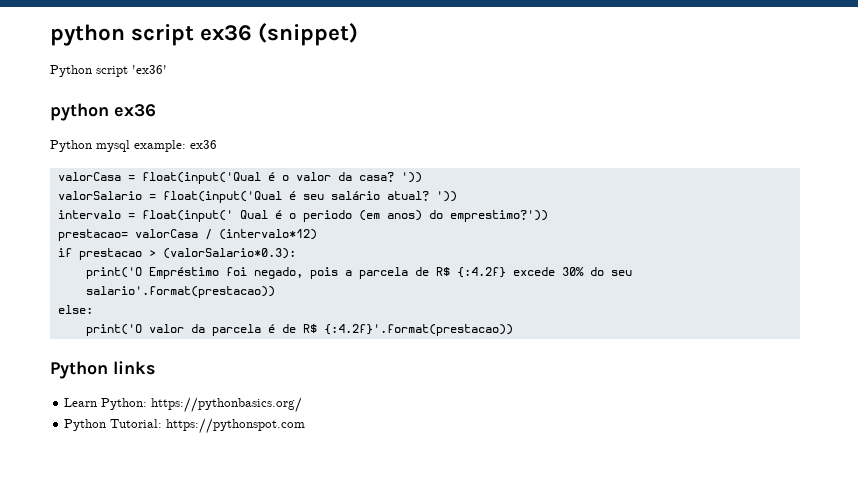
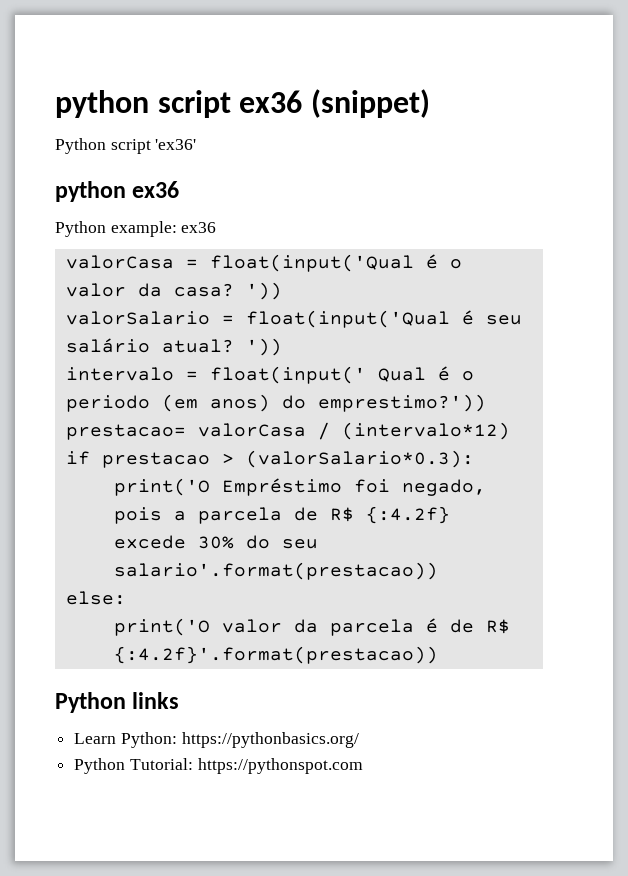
- Python mysql example: ex36
+ Python example: ex36

